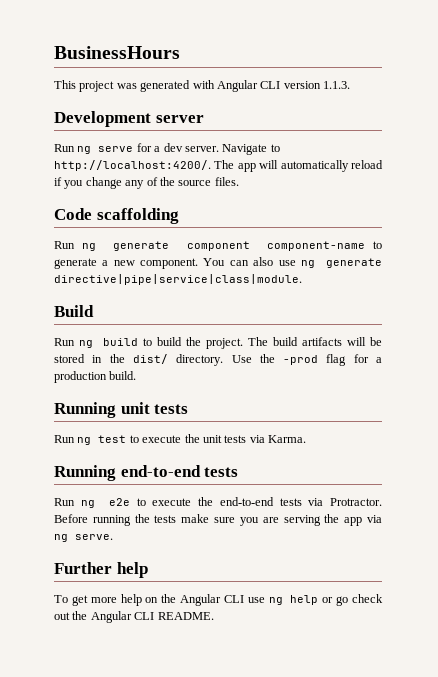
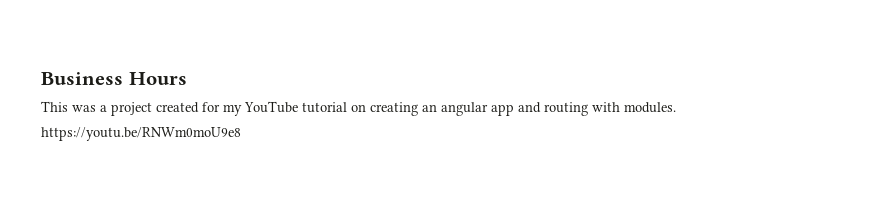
- BusinessHours
+ Business Hours
- This project was generated with Angular CLI version 1.1.3.
- Development server
- Run ng serve for a dev server. Navigate to http://localhost:4200/. The app will automatically reload if you change any of the source files.
- Code scaffolding
- Run ng generate component component-name to generate a new component. You can also use ng generate directive|pipe|service|class|module.
- Build
- Run ng build to build the project. The build artifacts will be stored in the dist/ directory. Use the -prod flag for a production build.
- Running unit tests
- Run ng test to execute the unit tests via Karma.
- Running end-to-end tests
- Run ng e2e to execute the end-to-end tests via Protractor. Before running the tests make sure you are serving the app via ng serve.
- Further help
- To get more help on the Angular CLI use ng help or go check out the Angular CLI README.
+ This was a project created for my YouTube tutorial on creating an angular app and routing with modules.
+ https://youtu.be/RNWm0moU9e8

